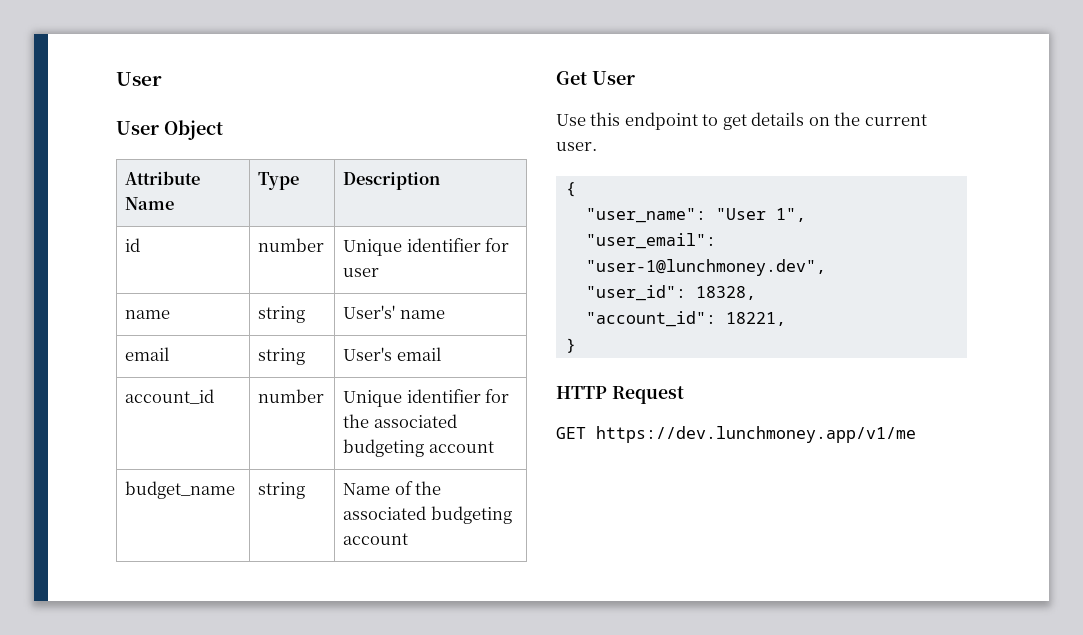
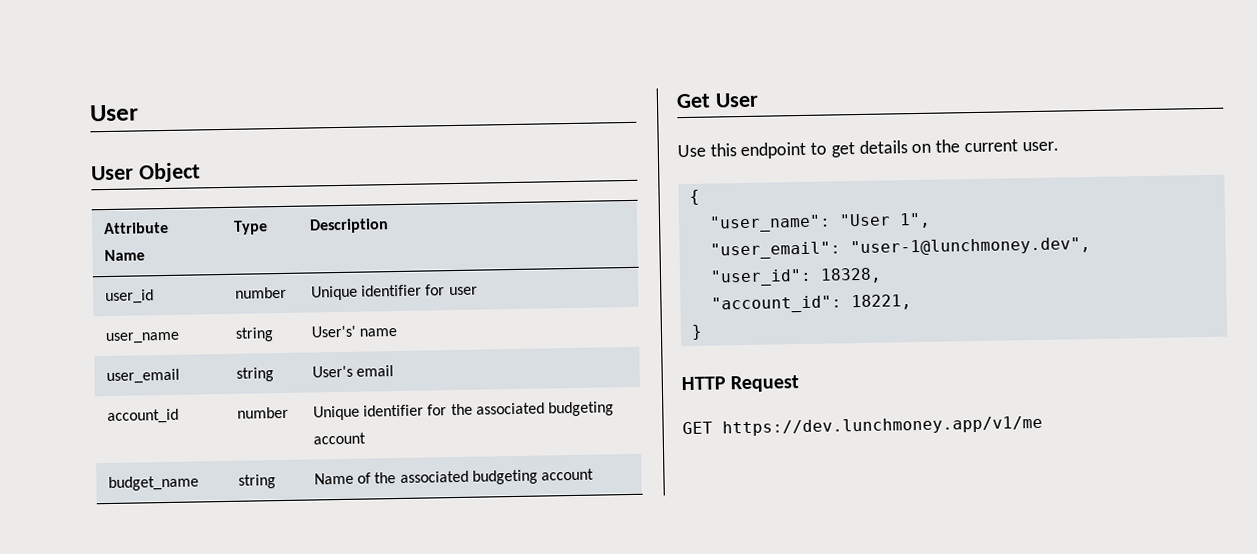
- id | number | Unique identifier for user
+ user_id | number | Unique identifier for user
- name | string | User's' name
+ user_name | string | User's' name
- email | string | User's email
+ user_email | string | User's email

